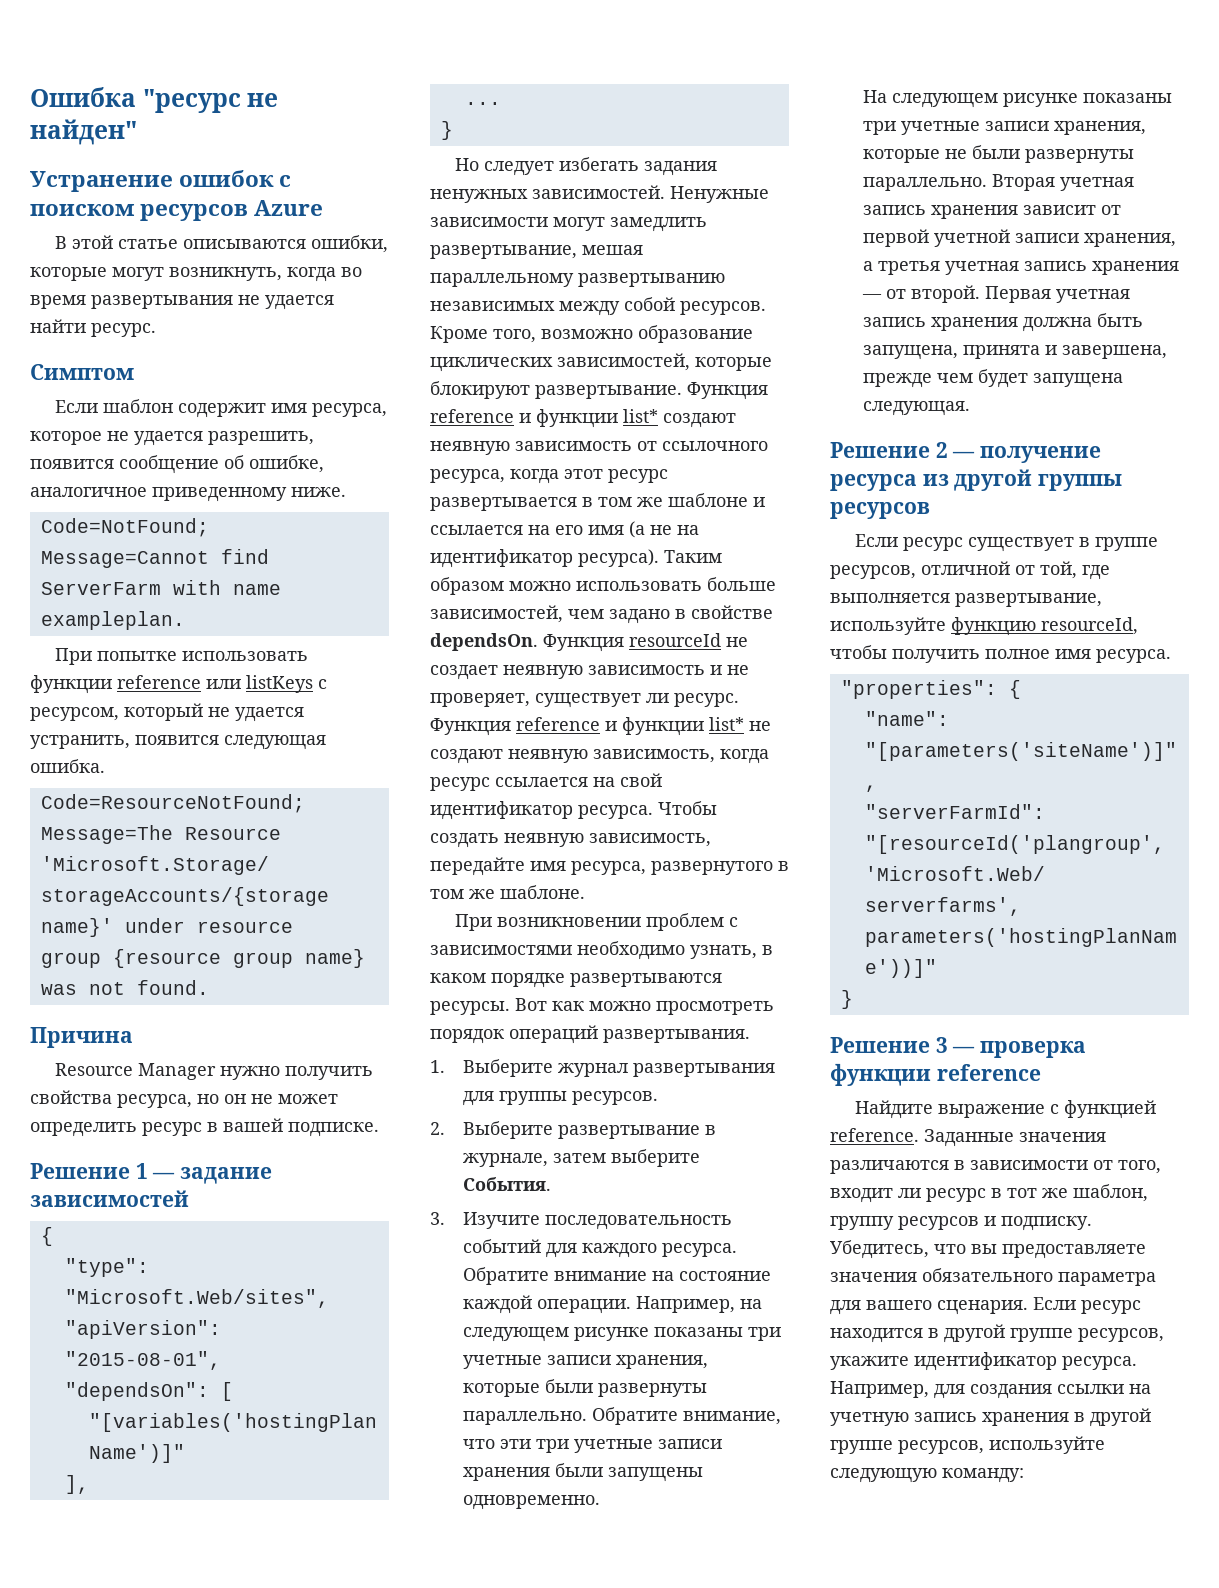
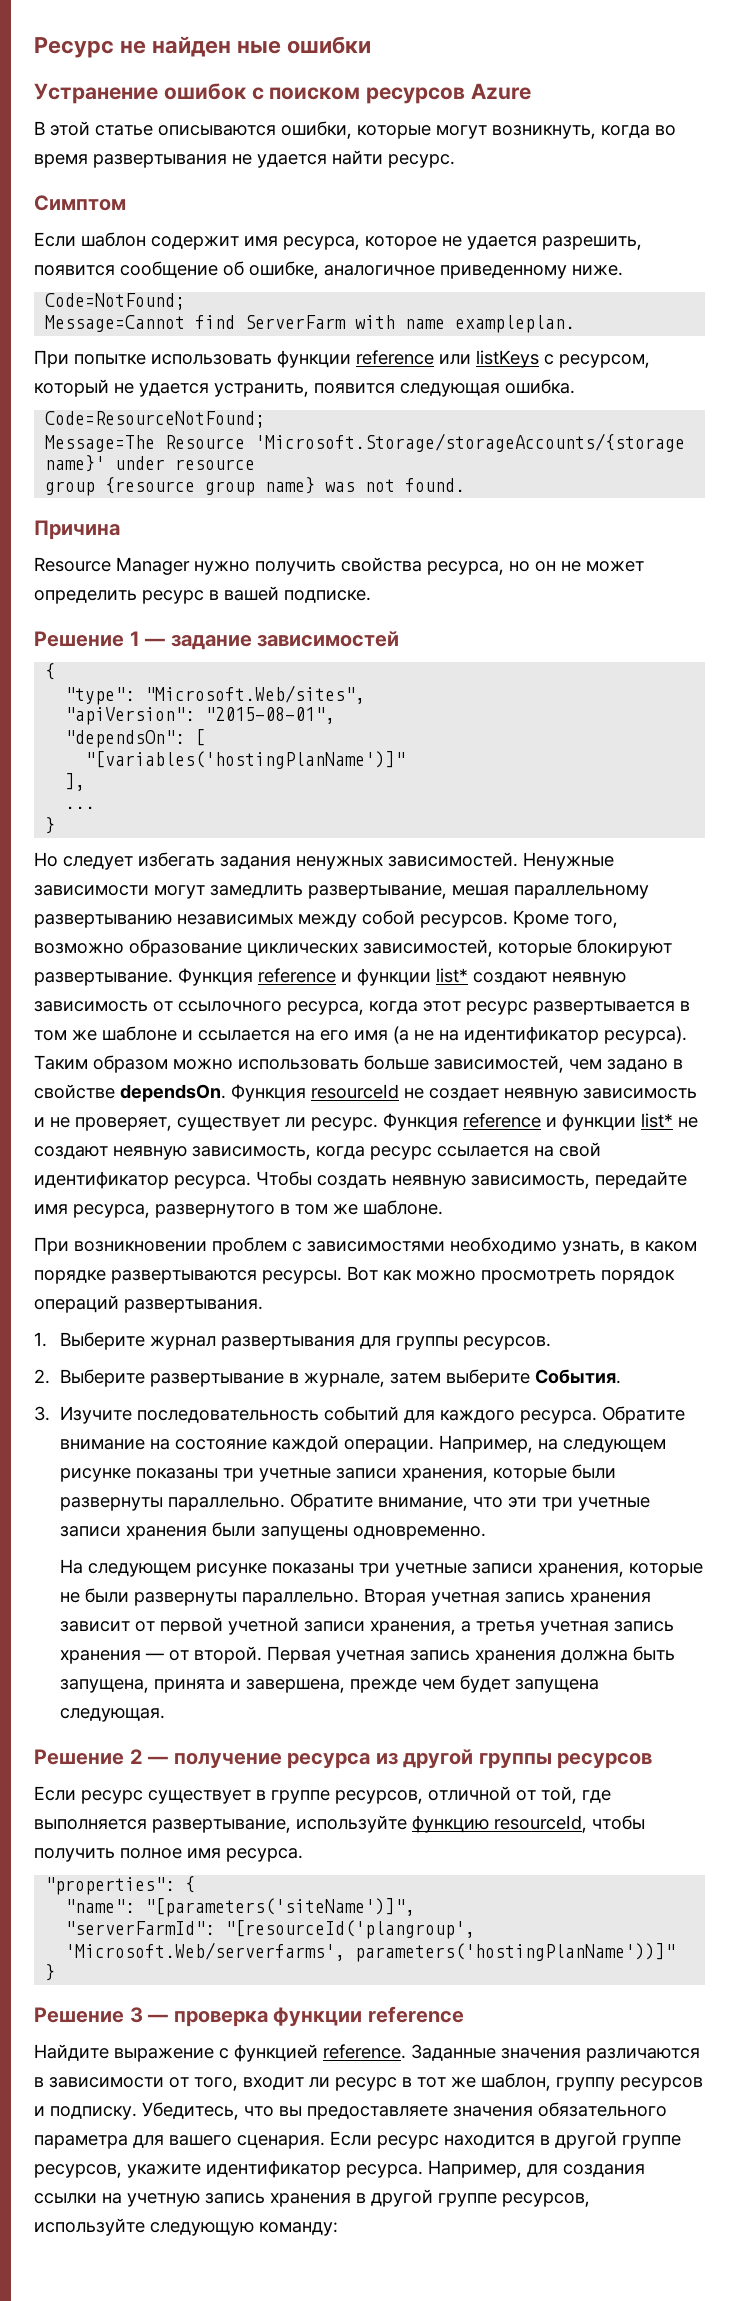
- Ошибка "ресурс не найден"
+ Ресурс не найден ные ошибки

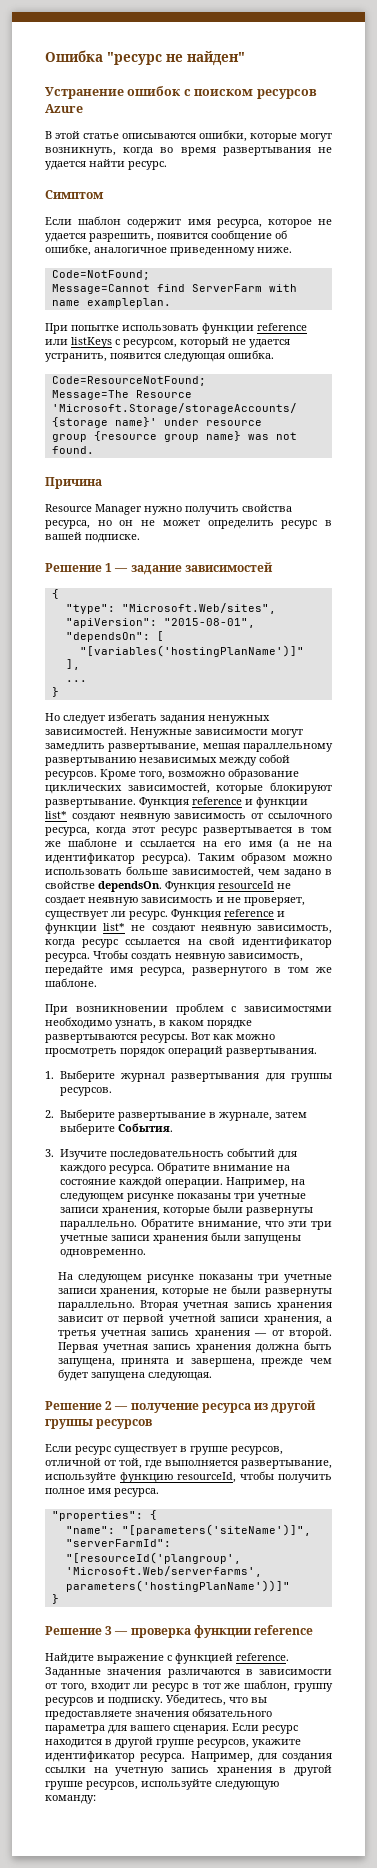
- Ресурс не найден ные ошибки
+ Ошибка "ресурс не найден"

